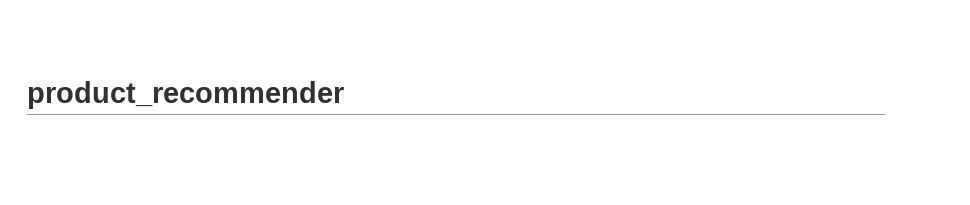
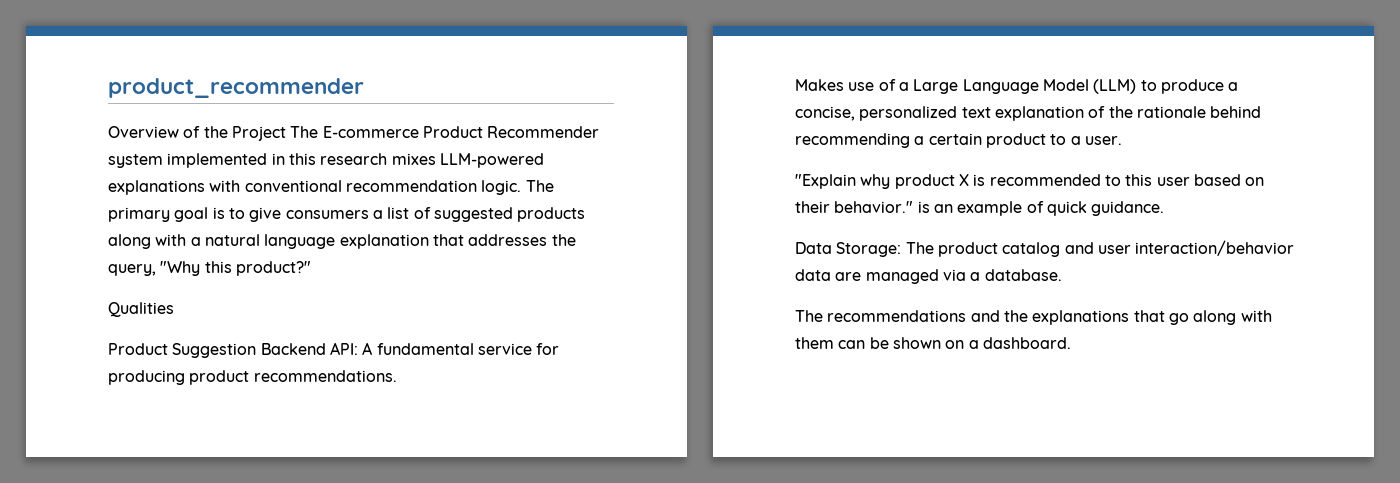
+ Overview of the Project The E-commerce Product Recommender system implemented in this research mixes LLM-powered explanations with conventional recommendation logic. The primary goal is to give consumers a list of suggested products along with a natural language explanation that addresses the query, "Why this product?"
+ Qualities
+ Product Suggestion Backend API: A fundamental service for producing product recommendations.
+ Makes use of a Large Language Model (LLM) to produce a concise, personalized text explanation of the rationale behind recommending a certain product to a user.
+ "Explain why product X is recommended to this user based on their behavior." is an example of quick guidance.
+ Data Storage: The product catalog and user interaction/behavior data are managed via a database.
+ The recommendations and the explanations that go along with them can be shown on a dashboard.

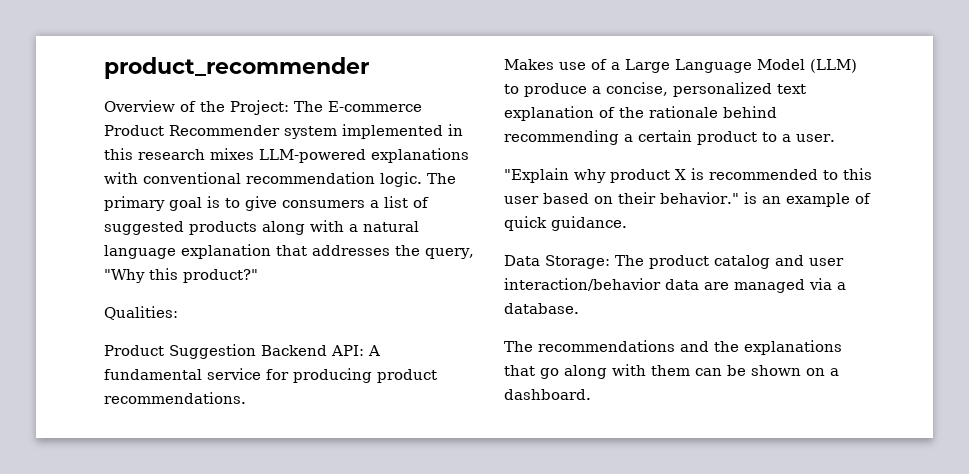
- Overview of the Project The E-commerce Product Recommender system implemented in this research mixes LLM-powered explanations with conventional recommendation logic.
+ Overview of the Project: The E-commerce Product Recommender system implemented in this research mixes LLM-powered explanations with conventional recommendation logic.
- Qualities
+ Qualities:

